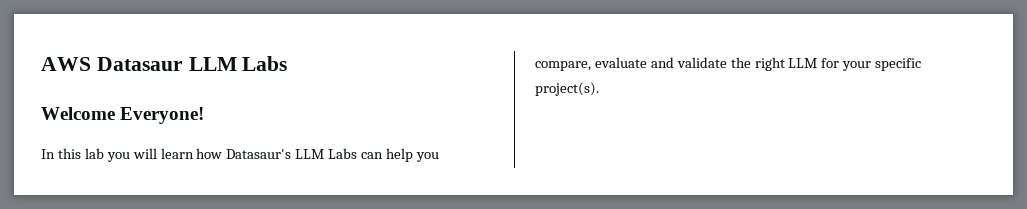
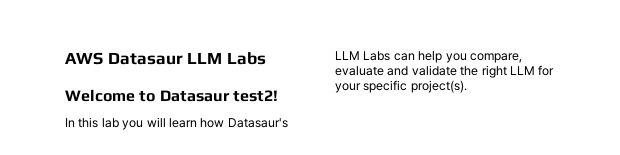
- Welcome Everyone!
+ Welcome to Datasaur test2!

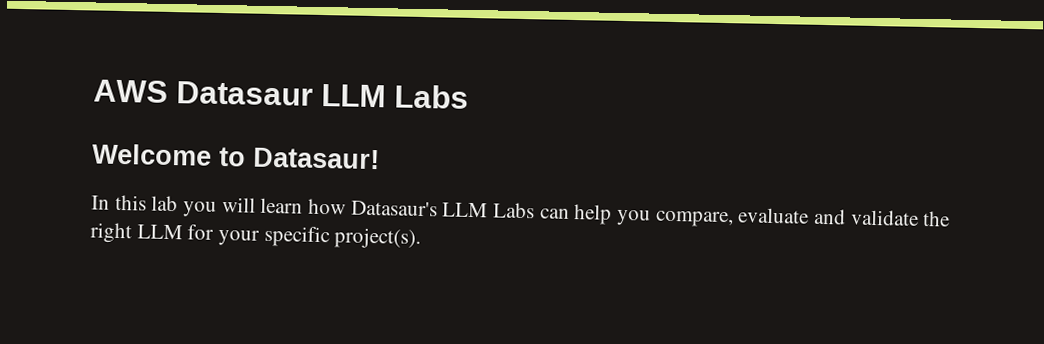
- Welcome to Datasaur test2!
+ Welcome to Datasaur!

